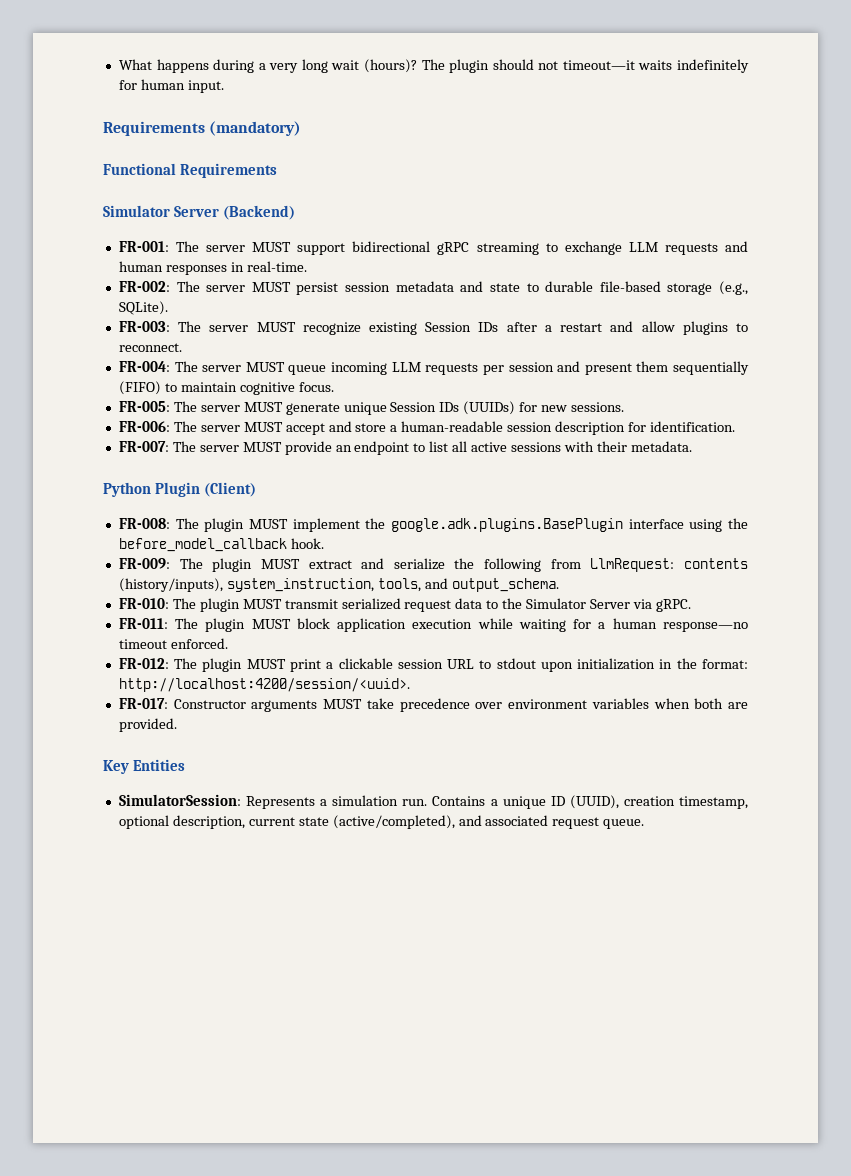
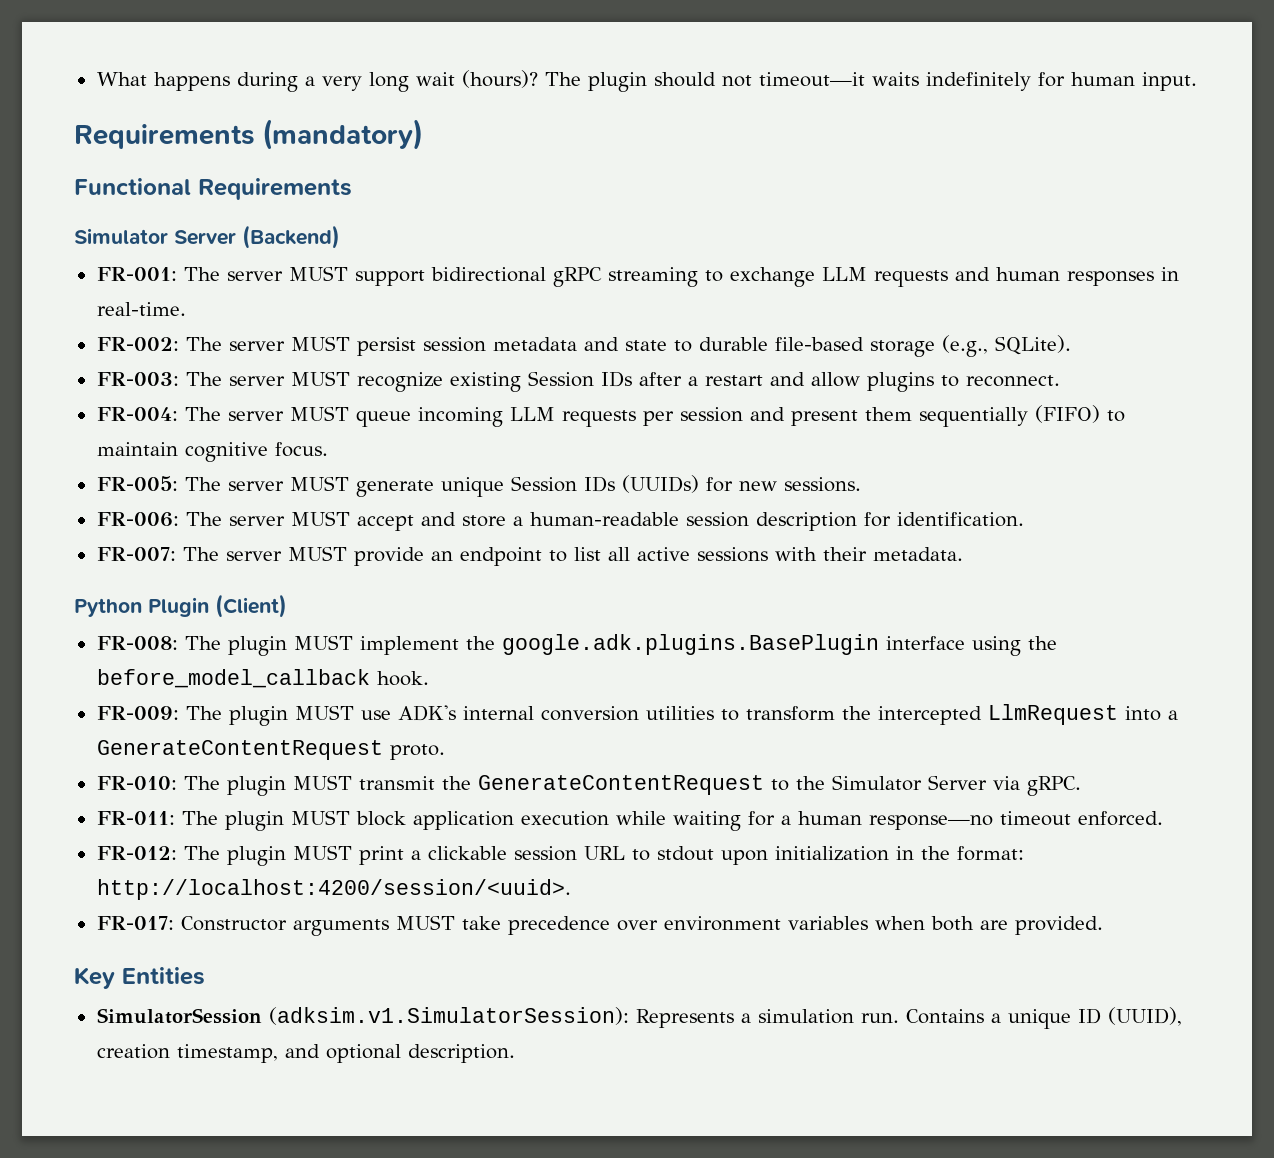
- FR-009: The plugin MUST extract and serialize the following from LlmRequest: contents (history/inputs), system_instruction, tools, and output_schema.
+ FR-009: The plugin MUST use ADK's internal conversion utilities to transform the intercepted LlmRequest into a GenerateContentRequest proto.
- FR-010: The plugin MUST transmit serialized request data to the Simulator Server via gRPC.
+ FR-010: The plugin MUST transmit the GenerateContentRequest to the Simulator Server via gRPC.
- SimulatorSession: Represents a simulation run.
+ SimulatorSession (adksim.v1.SimulatorSession): Represents a simulation run.
- Contains a unique ID (UUID), creation timestamp, optional description, current state (active/completed), and associated request queue.
+ Contains a unique ID (UUID), creation timestamp, and optional description.

